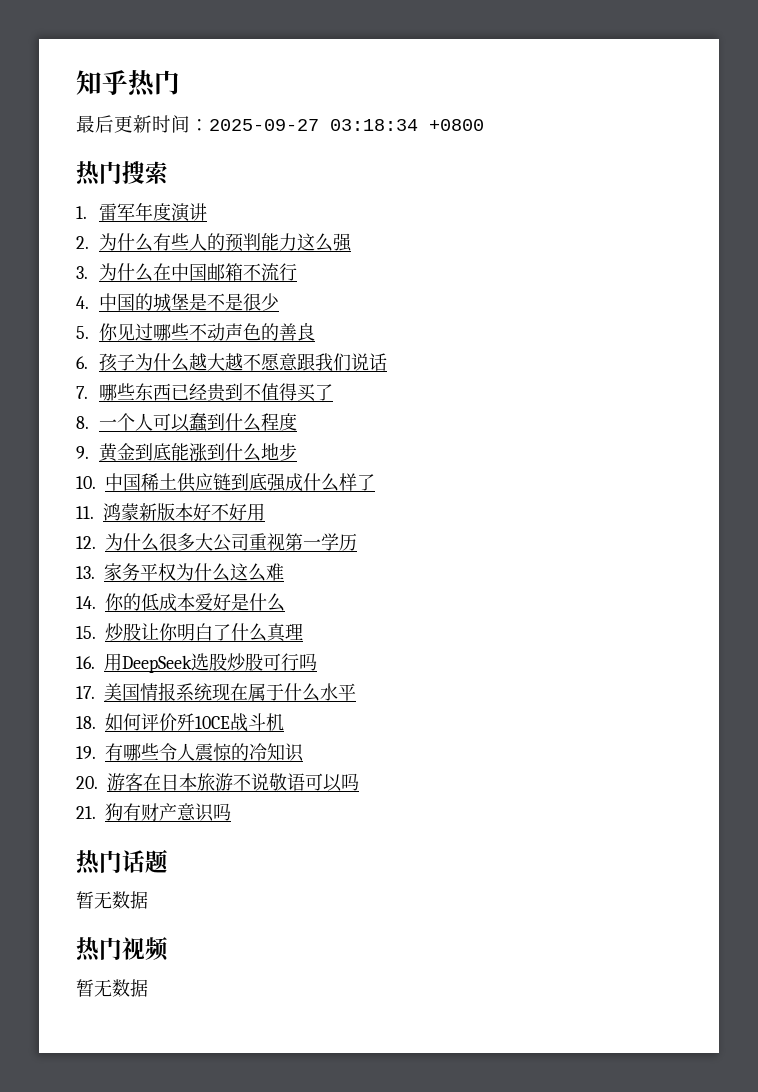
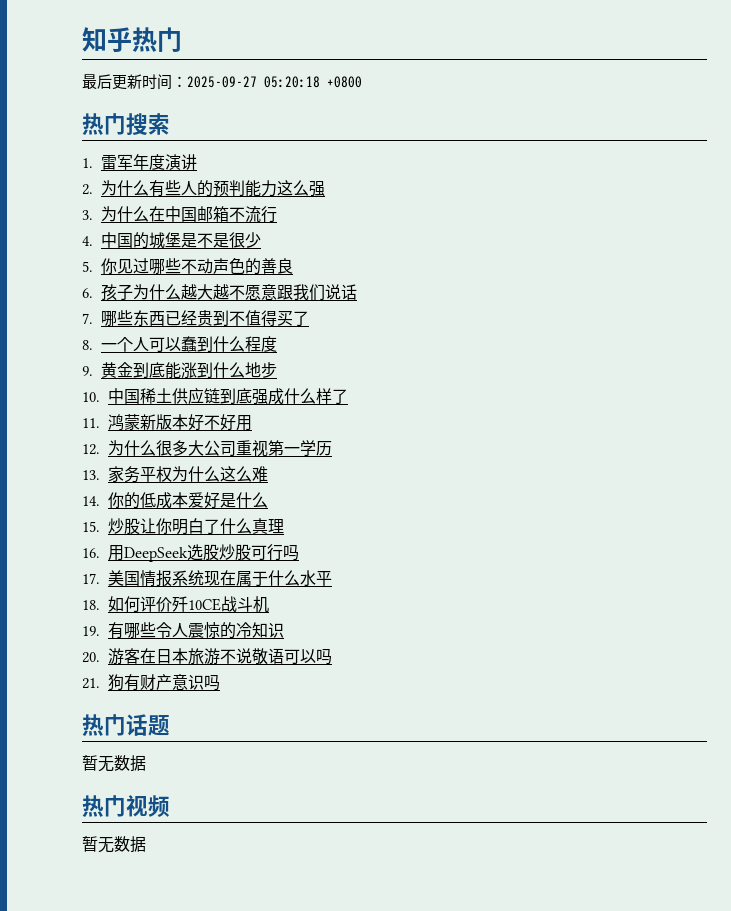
- 最后更新时间：2025-09-27 03:18:34 +0800
+ 最后更新时间：2025-09-27 05:20:18 +0800

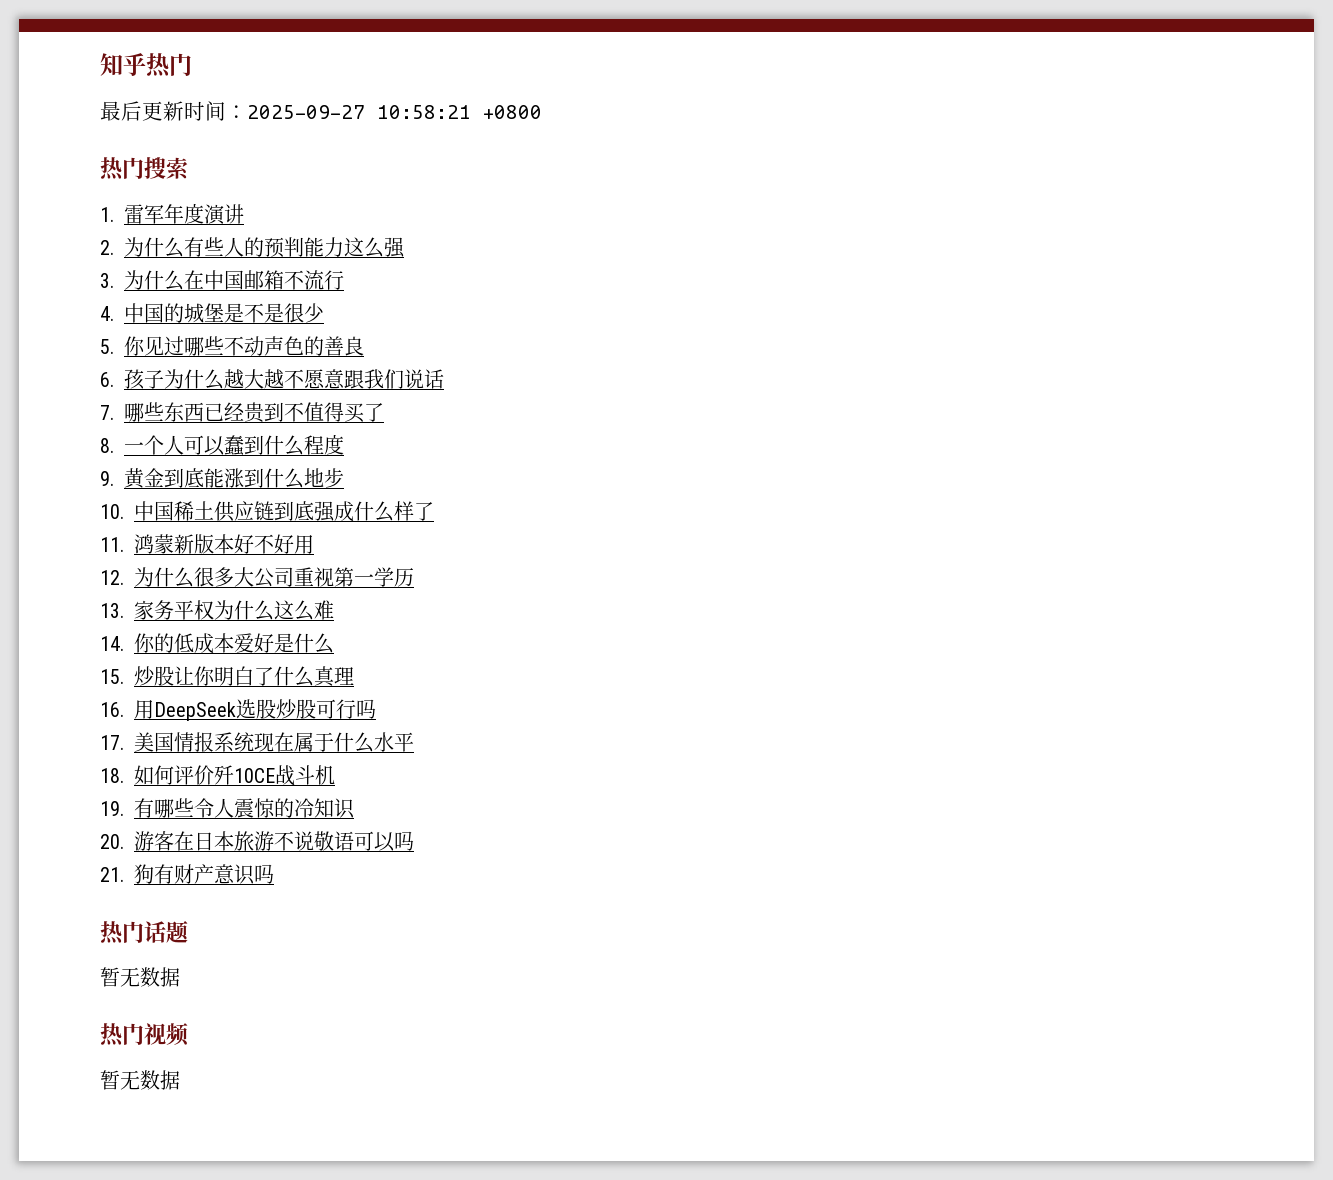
- 最后更新时间：2025-09-27 05:20:18 +0800
+ 最后更新时间：2025-09-27 10:58:21 +0800

